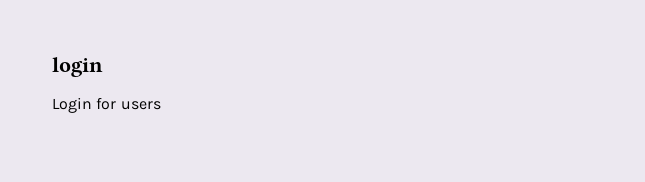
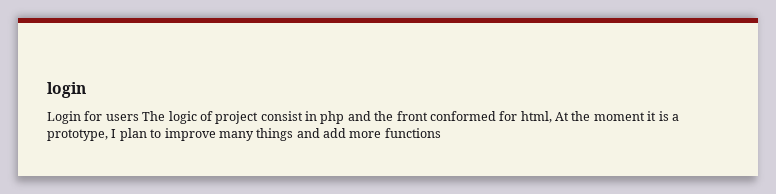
- Login for users
+ Login for users The logic of project consist in php and the front conformed for html, At the moment it is a prototype, I plan to improve many things and add more functions

